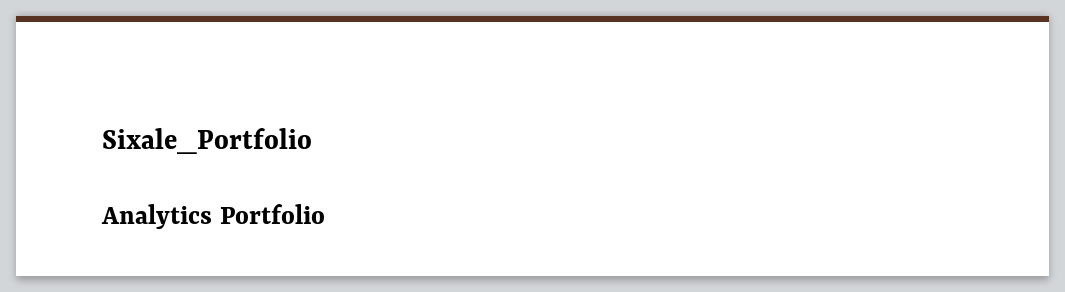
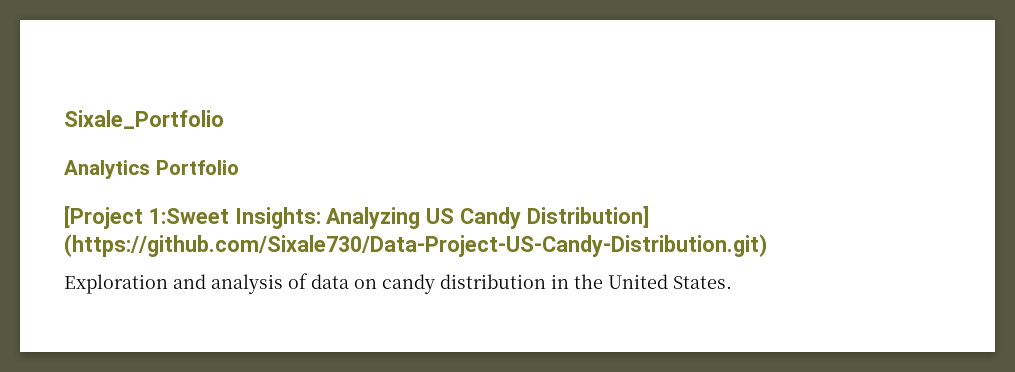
+ [Project 1:Sweet Insights: Analyzing US Candy Distribution] (https://github.com/Sixale730/Data-Project-US-Candy-Distribution.git)
+ Exploration and analysis of data on candy distribution in the United States.

